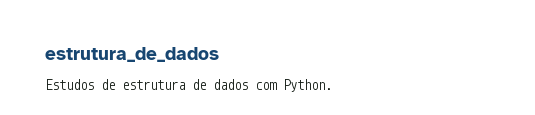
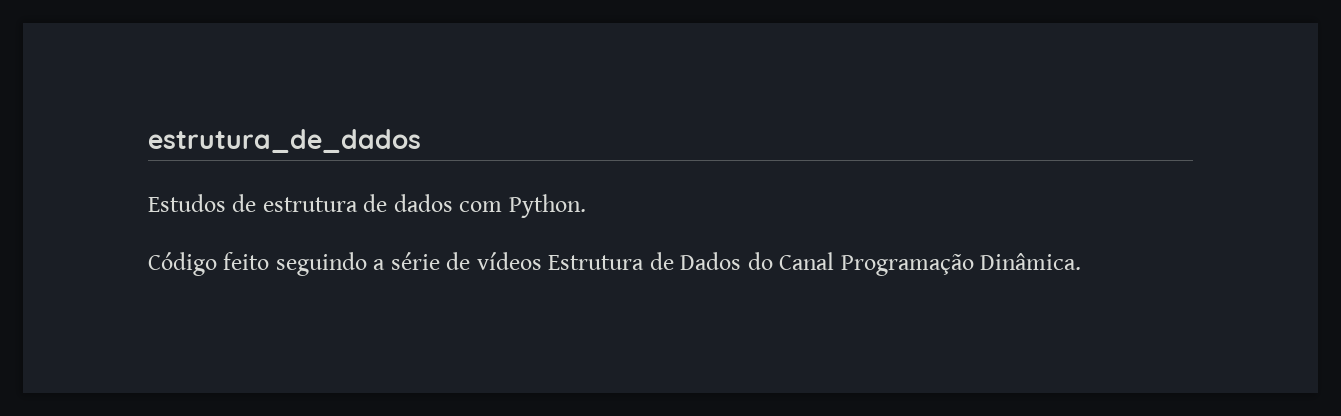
+ Código feito seguindo a série de vídeos Estrutura de Dados do Canal Programação Dinâmica.

